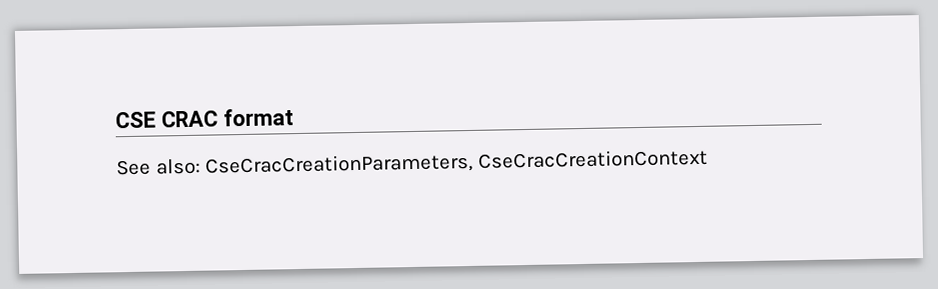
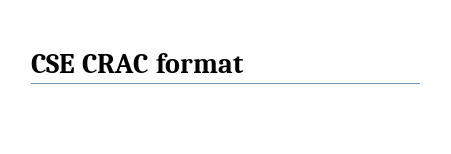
- See also: CseCracCreationParameters, CseCracCreationContext

